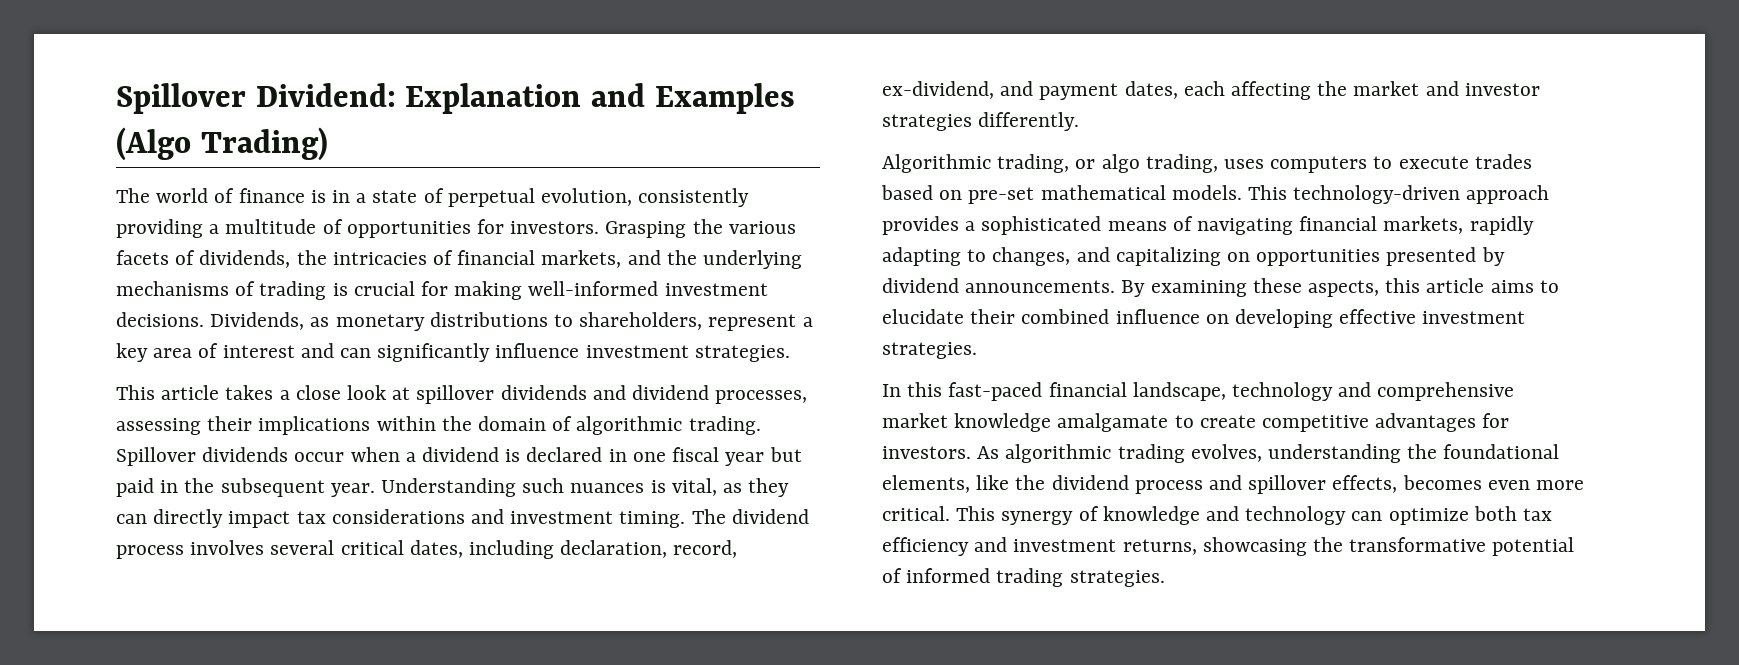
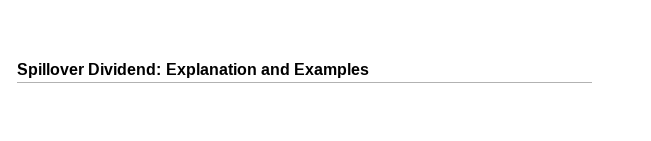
- Spillover Dividend: Explanation and Examples (Algo Trading)
- The world of finance is in a state of perpetual evolution, consistently providing a multitude of opportunities for investors. Grasping the various facets of dividends, the intricacies of financial markets, and the underlying mechanisms of trading is crucial for making well-informed investment decisions. Dividends, as monetary distributions to shareholders, represent a key area of interest and can significantly influence investment strategies.
- This article takes a close look at spillover dividends and dividend processes, assessing their implications within the domain of algorithmic trading. Spillover dividends occur when a dividend is declared in one fiscal year but paid in the subsequent year. Understanding such nuances is vital, as they can directly impact tax considerations and investment timing. The dividend process involves several critical dates, including declaration, record, ex-dividend, and payment dates, each affecting the market and investor strategies differently.
- Algorithmic trading, or algo trading, uses computers to execute trades based on pre-set mathematical models. This technology-driven approach provides a sophisticated means of navigating financial markets, rapidly adapting to changes, and capitalizing on opportunities presented by dividend announcements. By examining these aspects, this article aims to elucidate their combined influence on developing effective investment strategies.
- In this fast-paced financial landscape, technology and comprehensive market knowledge amalgamate to create competitive advantages for investors. As algorithmic trading evolves, understanding the foundational elements, like the dividend process and spillover effects, becomes even more critical. This synergy of knowledge and technology can optimize both tax efficiency and investment returns, showcasing the transformative potential of informed trading strategies.
+ Spillover Dividend: Explanation and Examples

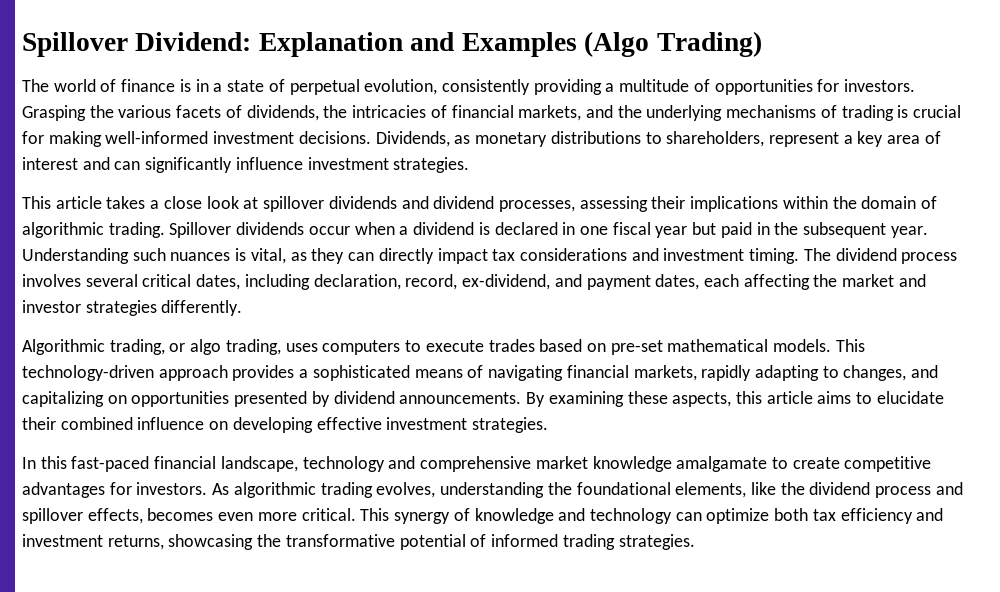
- Spillover Dividend: Explanation and Examples
+ Spillover Dividend: Explanation and Examples (Algo Trading)
+ The world of finance is in a state of perpetual evolution, consistently providing a multitude of opportunities for investors. Grasping the various facets of dividends, the intricacies of financial markets, and the underlying mechanisms of trading is crucial for making well-informed investment decisions. Dividends, as monetary distributions to shareholders, represent a key area of interest and can significantly influence investment strategies.
+ This article takes a close look at spillover dividends and dividend processes, assessing their implications within the domain of algorithmic trading. Spillover dividends occur when a dividend is declared in one fiscal year but paid in the subsequent year. Understanding such nuances is vital, as they can directly impact tax considerations and investment timing. The dividend process involves several critical dates, including declaration, record, ex-dividend, and payment dates, each affecting the market and investor strategies differently.
+ Algorithmic trading, or algo trading, uses computers to execute trades based on pre-set mathematical models. This technology-driven approach provides a sophisticated means of navigating financial markets, rapidly adapting to changes, and capitalizing on opportunities presented by dividend announcements. By examining these aspects, this article aims to elucidate their combined influence on developing effective investment strategies.
+ In this fast-paced financial landscape, technology and comprehensive market knowledge amalgamate to create competitive advantages for investors. As algorithmic trading evolves, understanding the foundational elements, like the dividend process and spillover effects, becomes even more critical. This synergy of knowledge and technology can optimize both tax efficiency and investment returns, showcasing the transformative potential of informed trading strategies.

